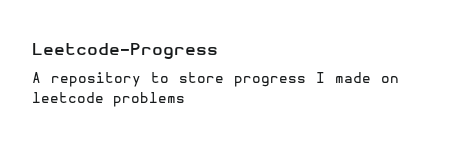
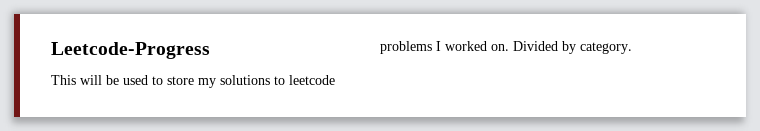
- A repository to store progress I made on leetcode problems
+ This will be used to store my solutions to leetcode problems I worked on. Divided by category.

